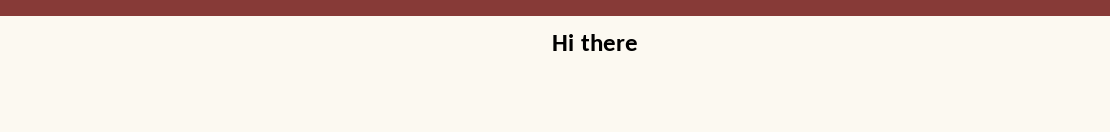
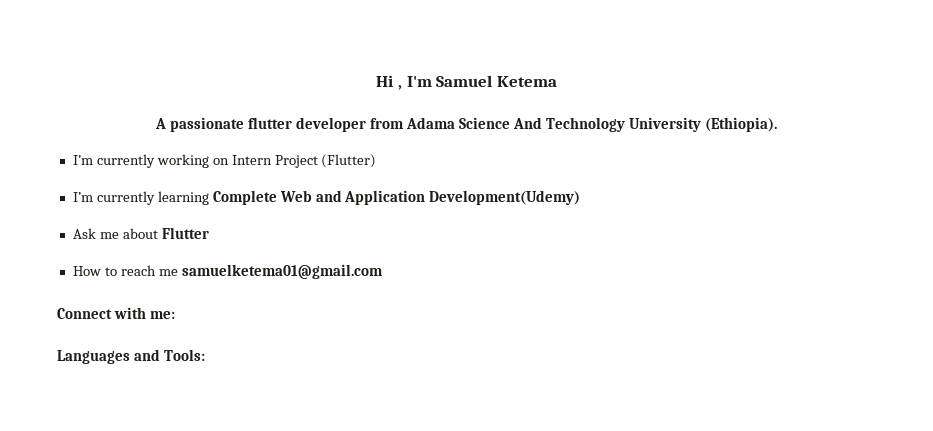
- Hi there
+ Hi , I'm Samuel Ketema
+ A passionate flutter developer from Adama Science And Technology University (Ethiopia).
+ I’m currently working on Intern Project (Flutter)
+ I’m currently learning Complete Web and Application Development(Udemy)
+ Ask me about Flutter
+ How to reach me samuelketema01@gmail.com
+ Connect with me:
+ Languages and Tools:

